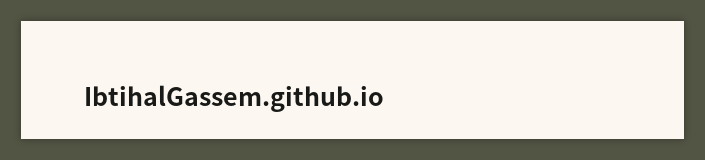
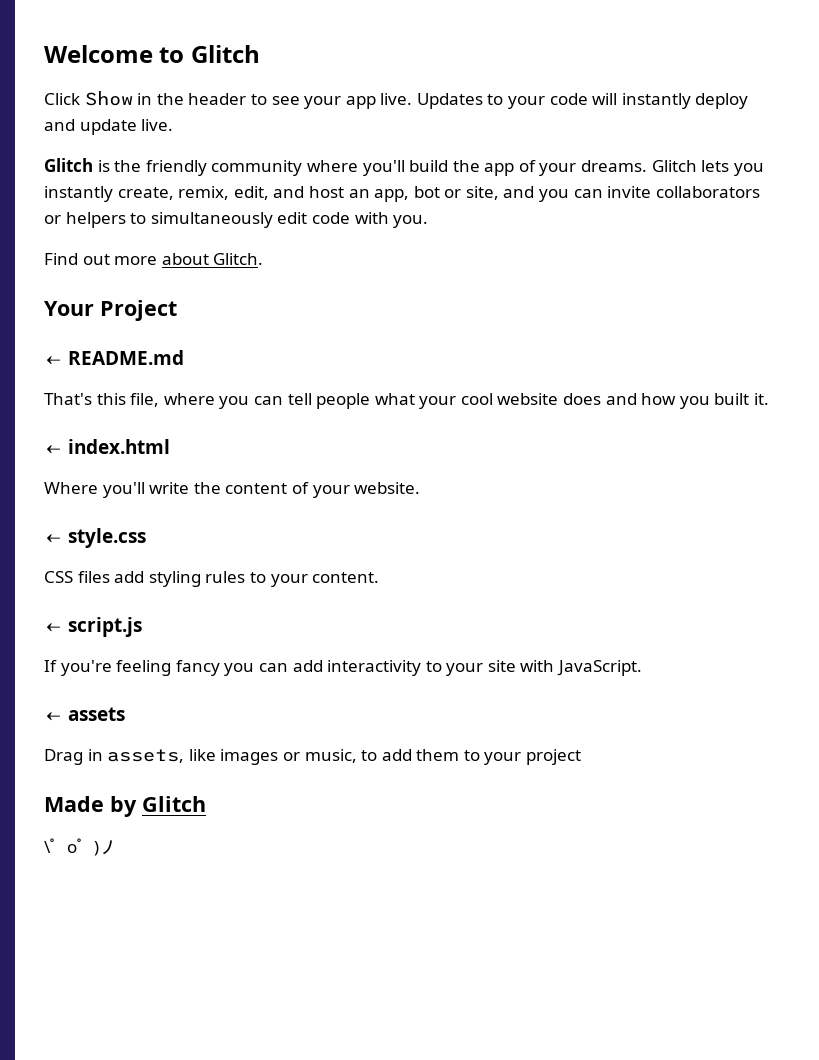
- IbtihalGassem.github.io
+ Welcome to Glitch
+ Click Show in the header to see your app live. Updates to your code will instantly deploy and update live.
+ Glitch is the friendly community where you'll build the app of your dreams. Glitch lets you instantly create, remix, edit, and host an app, bot or site, and you can invite collaborators or helpers to simultaneously edit code with you.
+ Find out more about Glitch.
+ Your Project
+ ← README.md
+ That's this file, where you can tell people what your cool website does and how you built it.
+ ← index.html
+ Where you'll write the content of your website.
+ ← style.css
+ CSS files add styling rules to your content.
+ ← script.js
+ If you're feeling fancy you can add interactivity to your site with JavaScript.
+ ← assets
+ Drag in assets, like images or music, to add them to your project
+ Made by Glitch
+ \゜o゜)ノ

